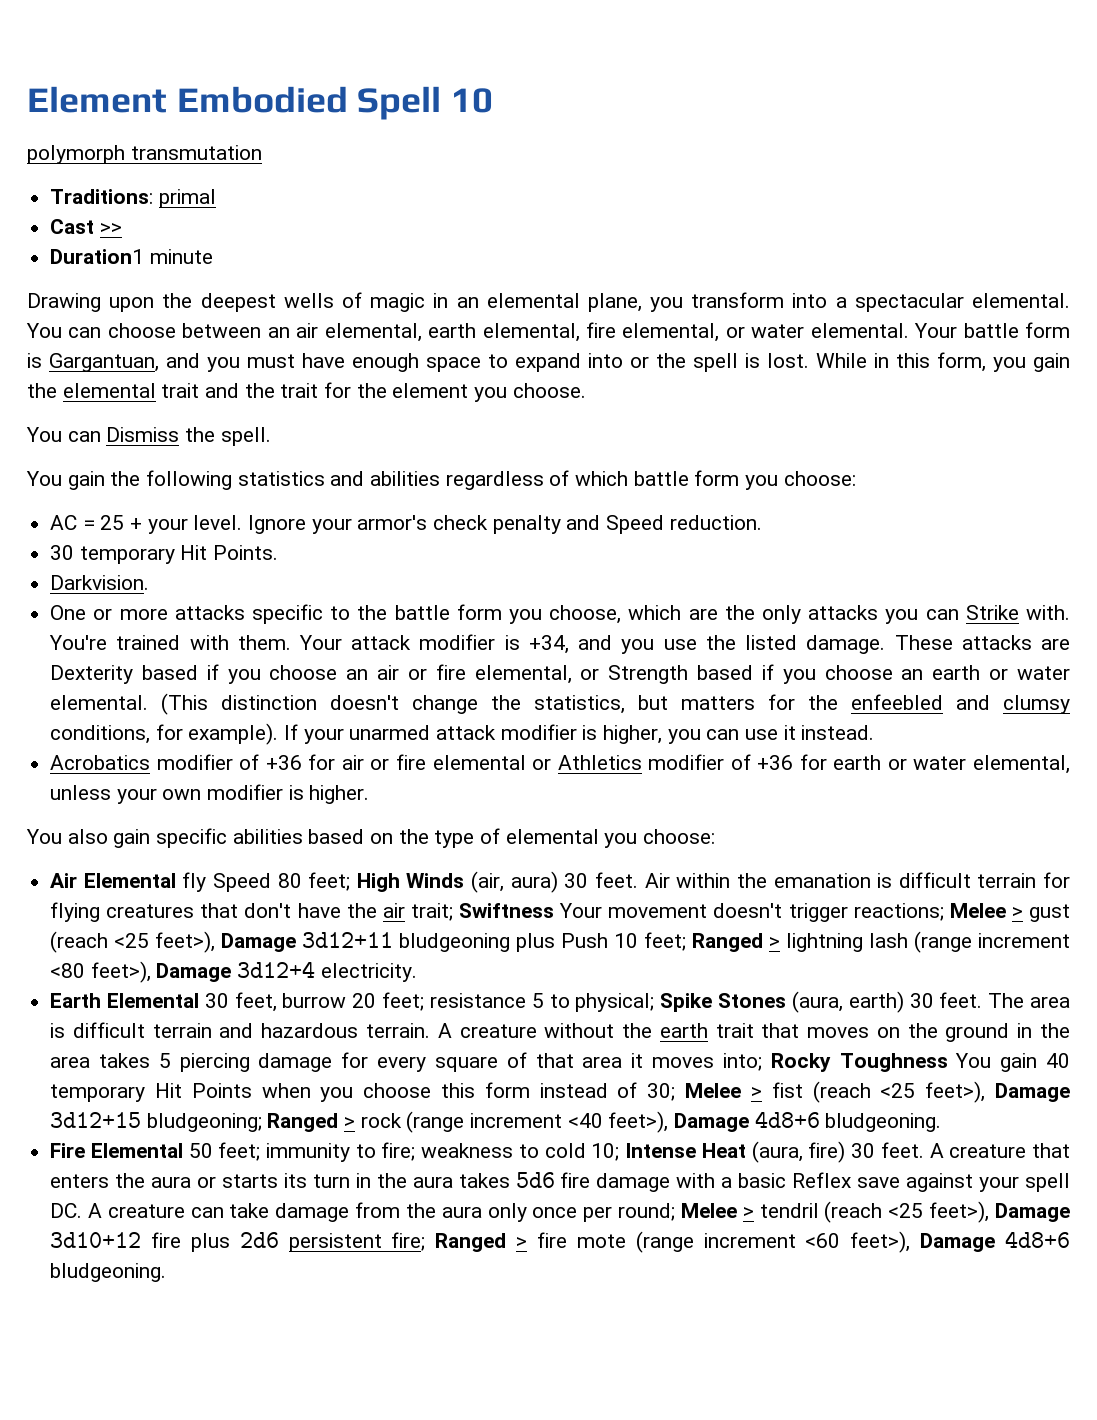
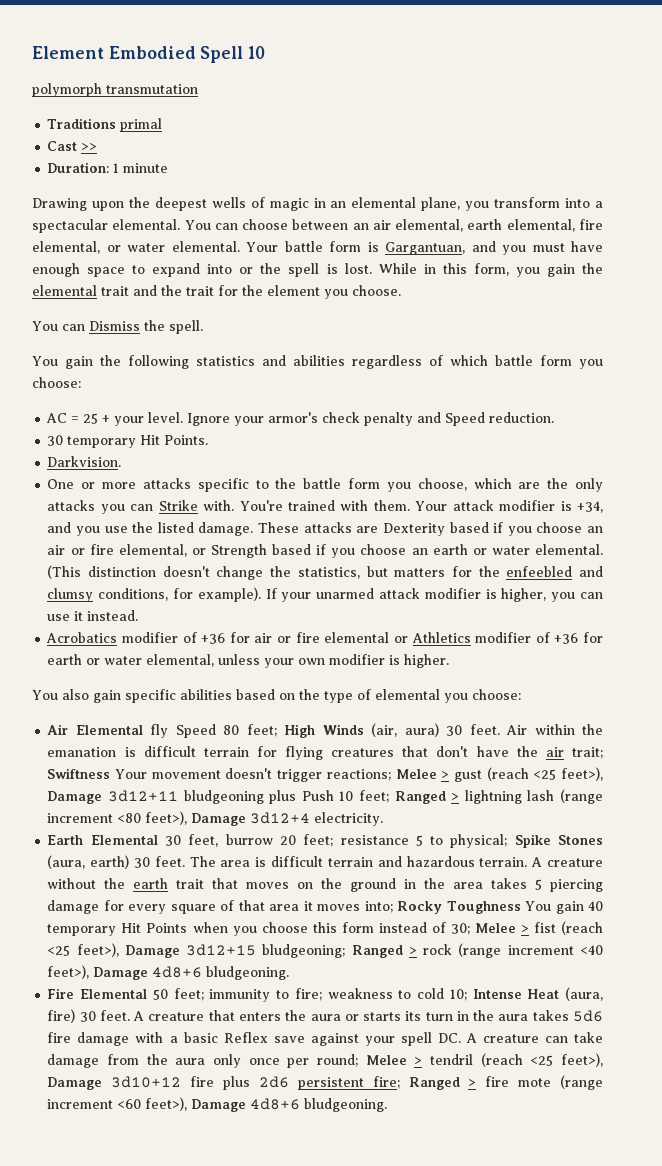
- Traditions: primal
+ Traditions primal
- Duration1 minute
+ Duration: 1 minute

